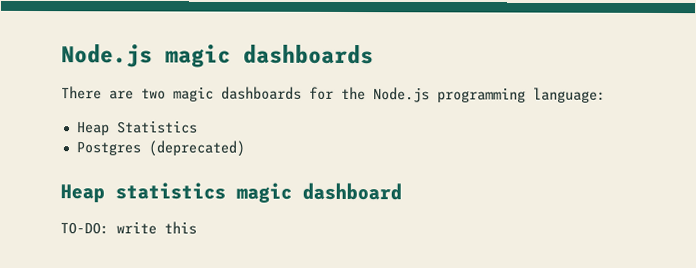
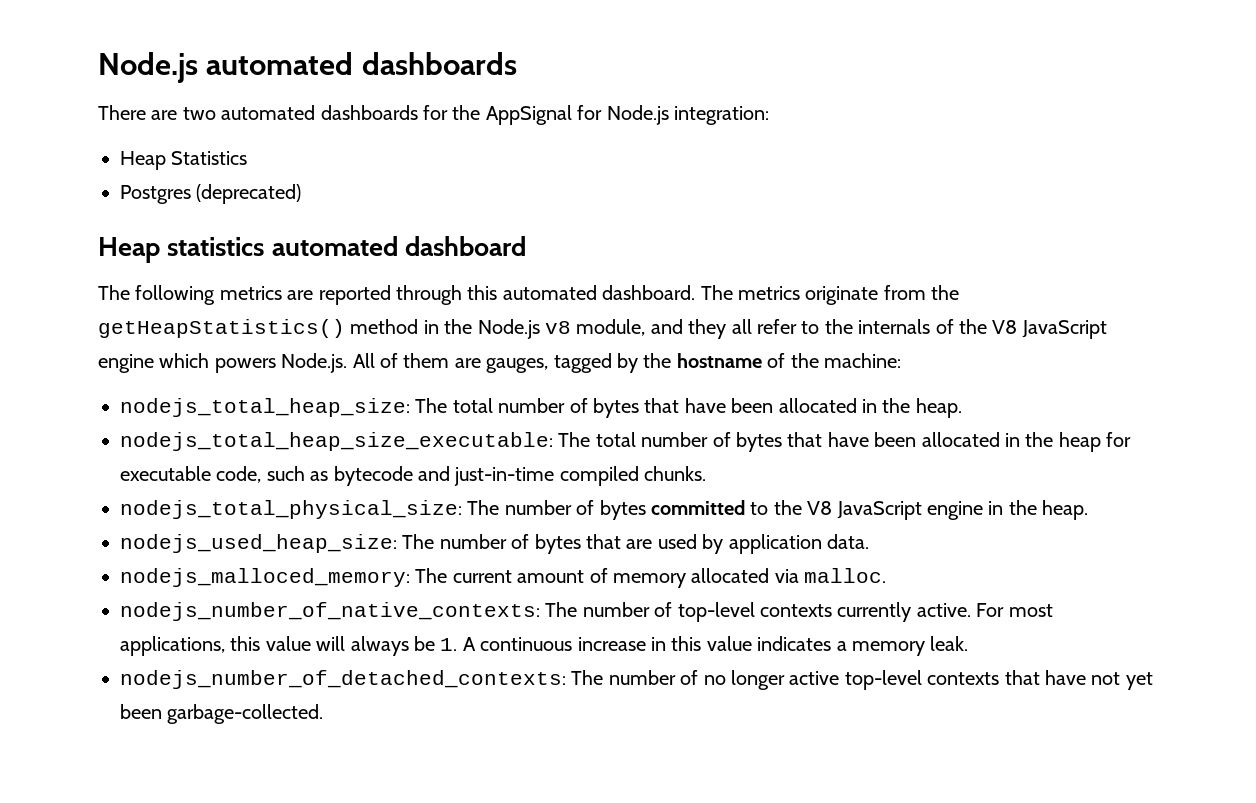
- Node.js magic dashboards
+ Node.js automated dashboards
- There are two magic dashboards for the Node.js programming language:
+ There are two automated dashboards for the AppSignal for Node.js integration:
- Heap statistics magic dashboard
+ Heap statistics automated dashboard
- TO-DO: write this
+ The following metrics are reported through this automated dashboard. The metrics originate from the getHeapStatistics() method in the Node.js v8 module, and they all refer to the internals of the V8 JavaScript engine which powers Node.js. All of them are gauges, tagged by the hostname of the machine:
+ nodejs_total_heap_size: The total number of bytes that have been allocated in the heap.
+ nodejs_total_heap_size_executable: The total number of bytes that have been allocated in the heap for executable code, such as bytecode and just-in-time compiled chunks.
+ nodejs_total_physical_size: The number of bytes committed to the V8 JavaScript engine in the heap.
+ nodejs_used_heap_size: The number of bytes that are used by application data.
+ nodejs_malloced_memory: The current amount of memory allocated via malloc.
+ nodejs_number_of_native_contexts: The number of top-level contexts currently active. For most applications, this value will always be 1. A continuous increase in this value indicates a memory leak.
+ nodejs_number_of_detached_contexts: The number of no longer active top-level contexts that have not yet been garbage-collected.

